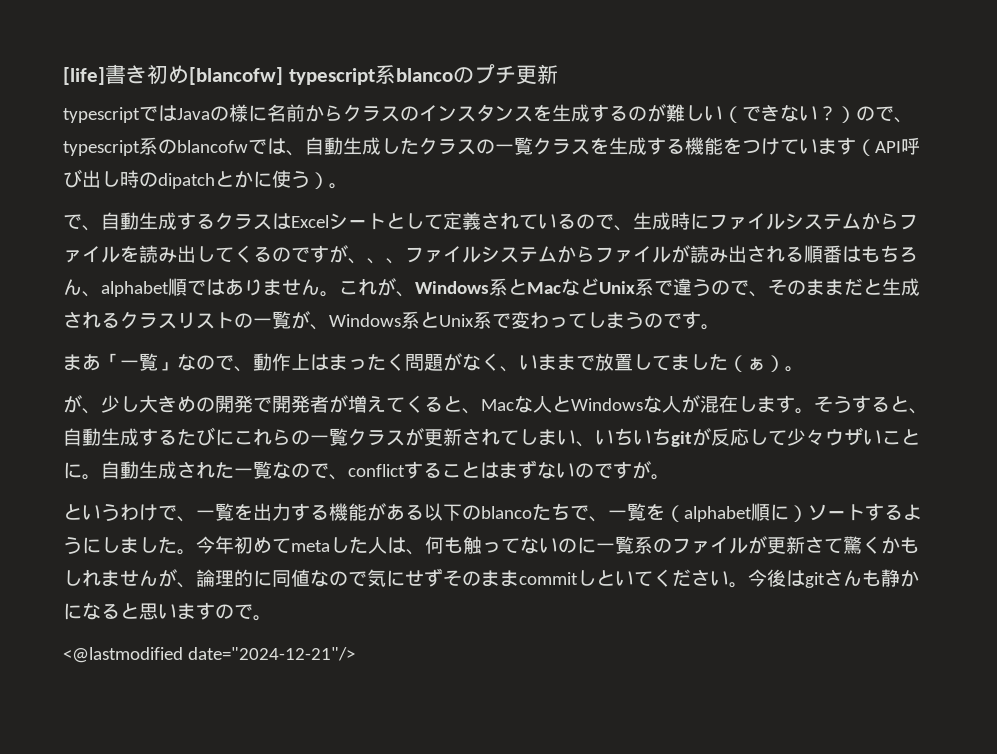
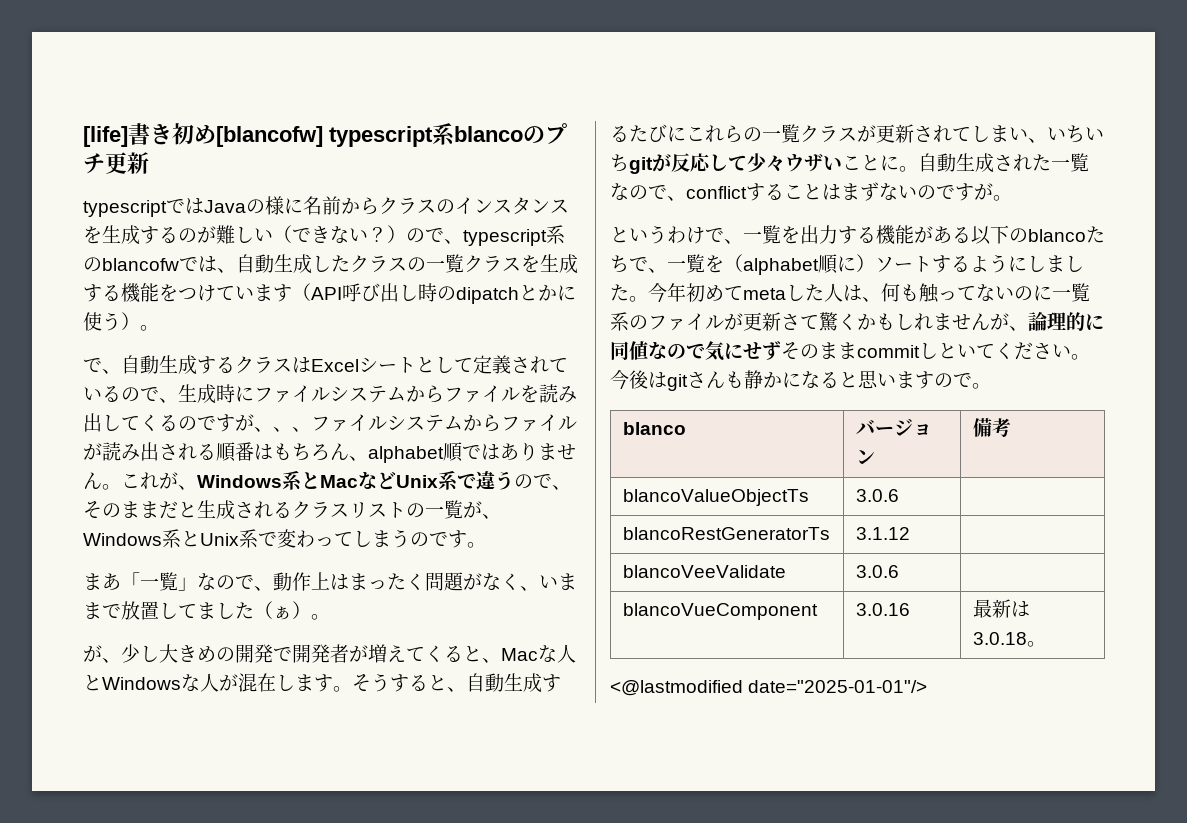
+ blanco | バージョン | 備考
+ blancoValueObjectTs | 3.0.6 |
+ blancoRestGeneratorTs | 3.1.12 |
+ blancoVeeValidate | 3.0.6 |
+ blancoVueComponent | 3.0.16 | 最新は3.0.18。
- <@lastmodified date="2024-12-21"/>
+ <@lastmodified date="2025-01-01"/>

